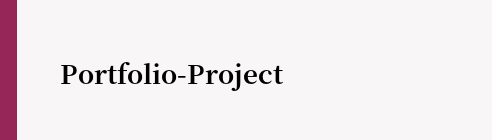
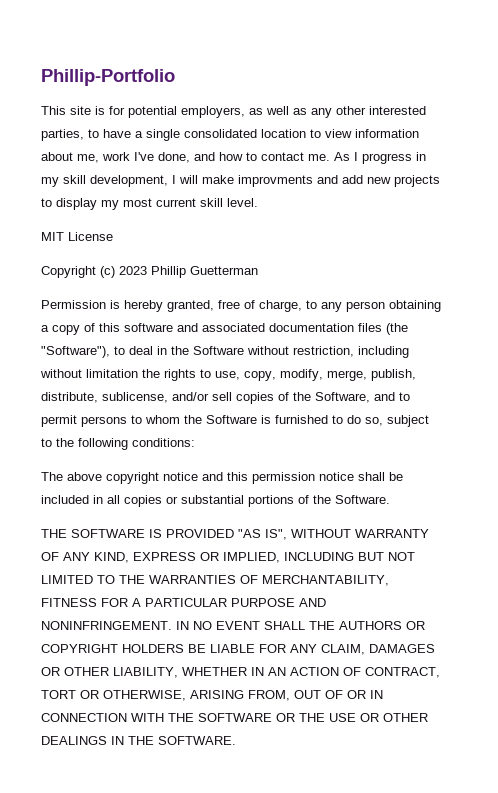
- Portfolio-Project
+ Phillip-Portfolio
+ This site is for potential employers, as well as any other interested parties, to have a single consolidated location to view information about me, work I've done, and how to contact me. As I progress in my skill development, I will make improvments and add new projects to display my most current skill level.
+ MIT License
+ Copyright (c) 2023 Phillip Guetterman
+ Permission is hereby granted, free of charge, to any person obtaining a copy of this software and associated documentation files (the "Software"), to deal in the Software without restriction, including without limitation the rights to use, copy, modify, merge, publish, distribute, sublicense, and/or sell copies of the Software, and to permit persons to whom the Software is furnished to do so, subject to the following conditions:
+ The above copyright notice and this permission notice shall be included in all copies or substantial portions of the Software.
+ THE SOFTWARE IS PROVIDED "AS IS", WITHOUT WARRANTY OF ANY KIND, EXPRESS OR IMPLIED, INCLUDING BUT NOT LIMITED TO THE WARRANTIES OF MERCHANTABILITY, FITNESS FOR A PARTICULAR PURPOSE AND NONINFRINGEMENT. IN NO EVENT SHALL THE AUTHORS OR COPYRIGHT HOLDERS BE LIABLE FOR ANY CLAIM, DAMAGES OR OTHER LIABILITY, WHETHER IN AN ACTION OF CONTRACT, TORT OR OTHERWISE, ARISING FROM, OUT OF OR IN CONNECTION WITH THE SOFTWARE OR THE USE OR OTHER DEALINGS IN THE SOFTWARE.

